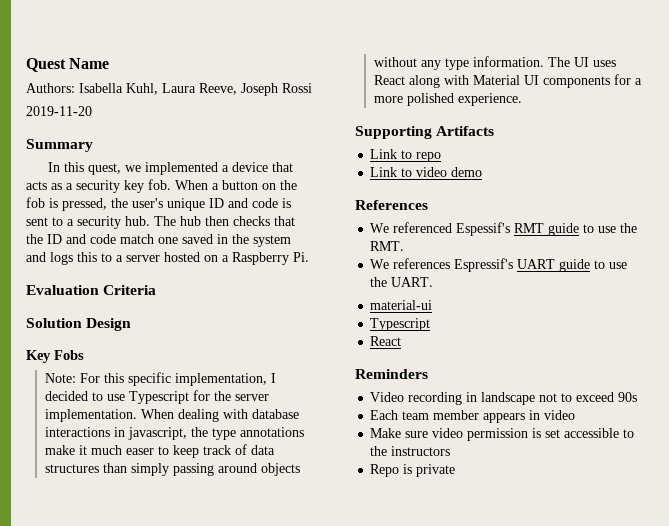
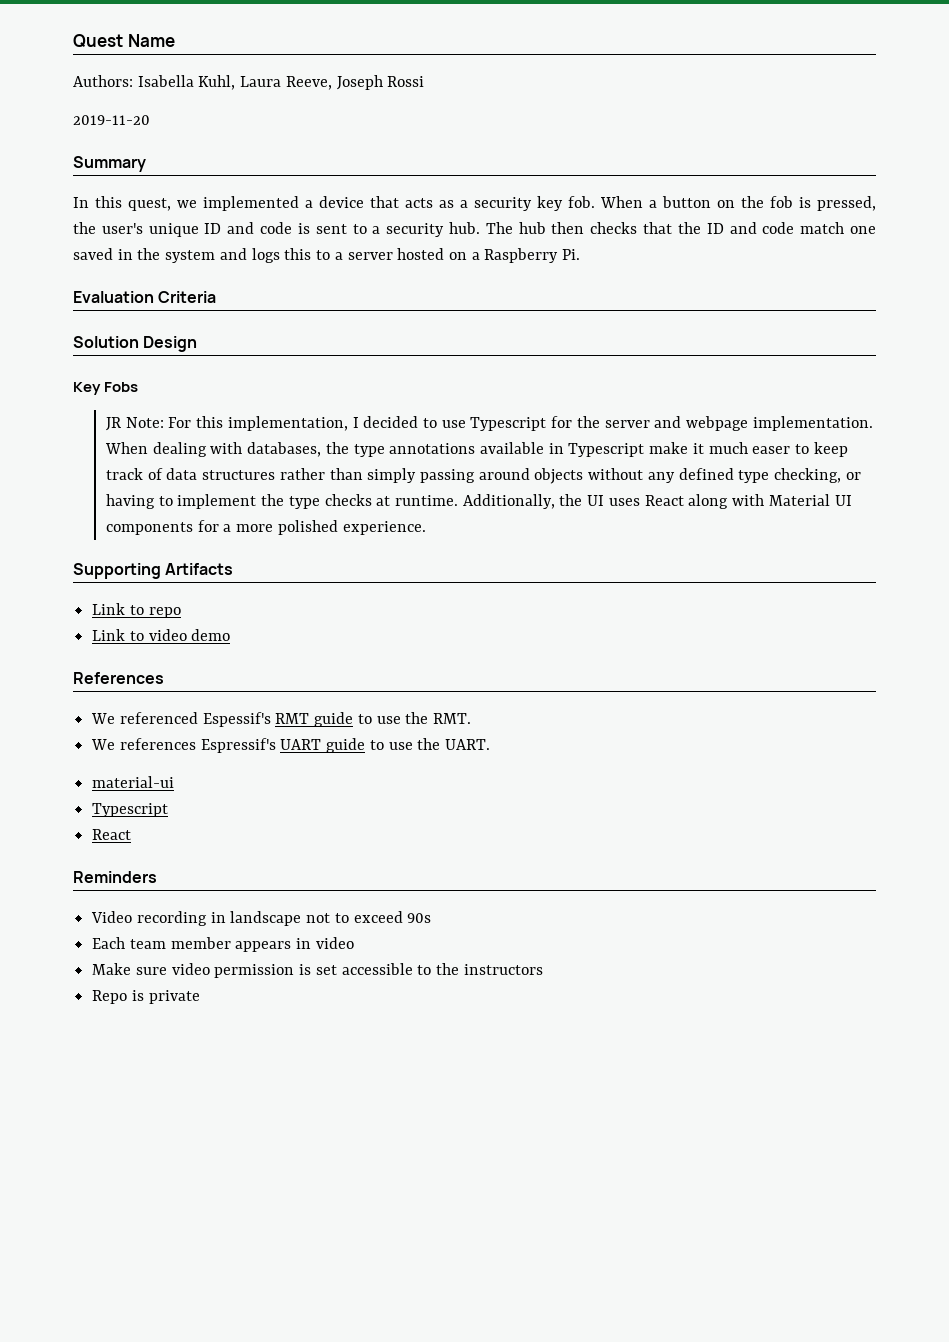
- Note: For this specific implementation, I decided to use Typescript for the server implementation.
+ JR Note: For this implementation, I decided to use Typescript for the server and webpage implementation.
- When dealing with database interactions in javascript, the type annotations make it much easer to keep track of data structures than simply passing around objects without any type information. The UI uses React along with Material UI components for a more polished experience.
+ When dealing with databases, the type annotations available in Typescript make it much easer to keep track of data structures rather than simply passing around objects without any defined type checking, or having to implement the type checks at runtime. Additionally, the UI uses React along with Material UI components for a more polished experience.

